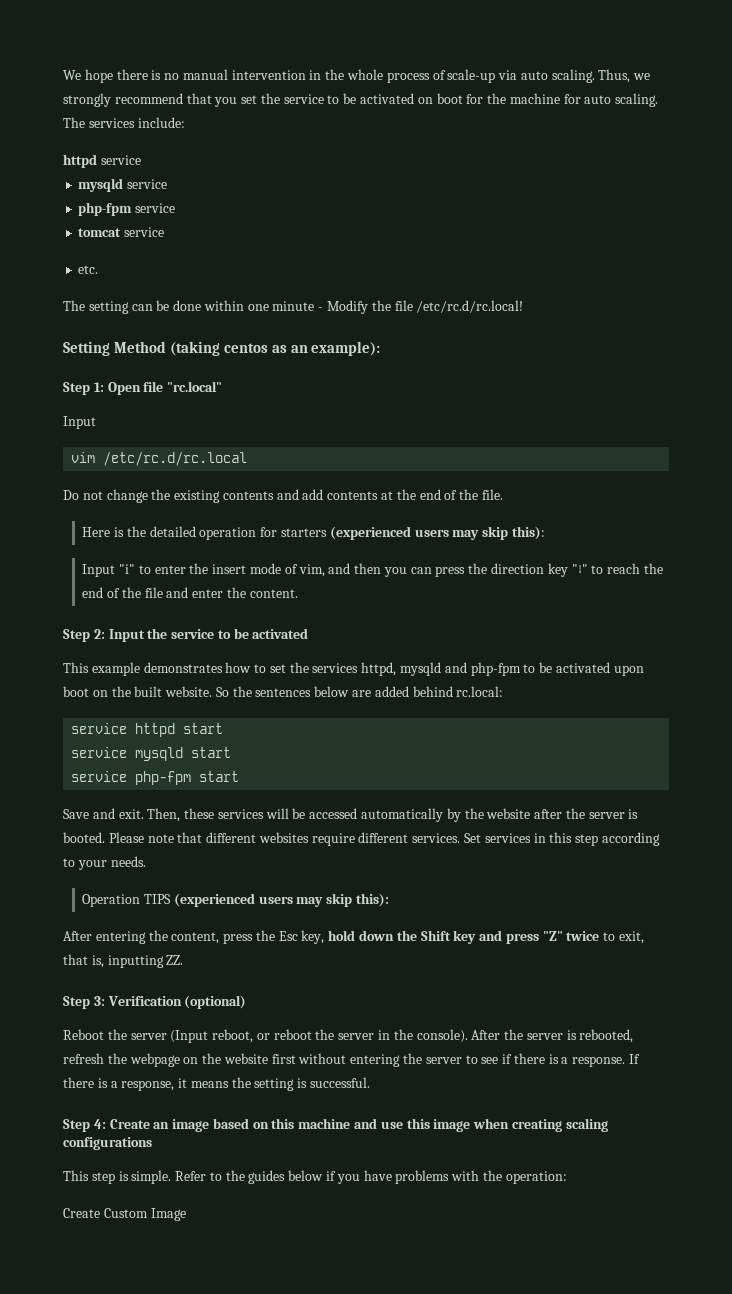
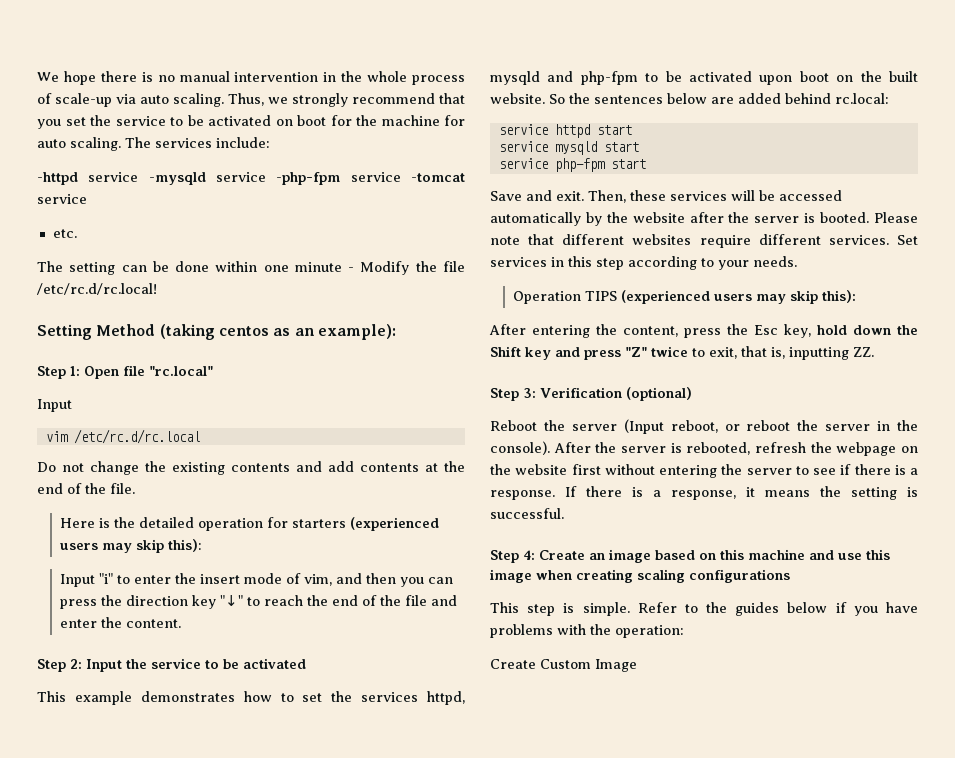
- httpd service
- mysqld service
- php-fpm service
- tomcat service
+ -httpd service -mysqld service -php-fpm service -tomcat service

